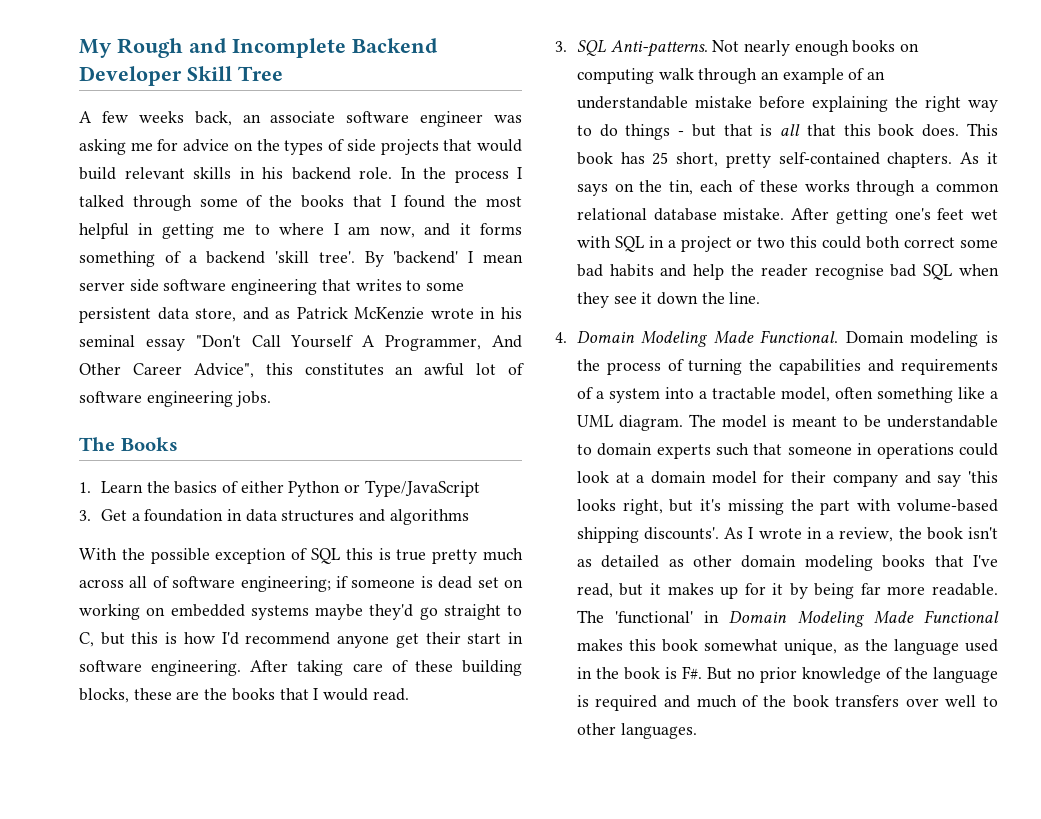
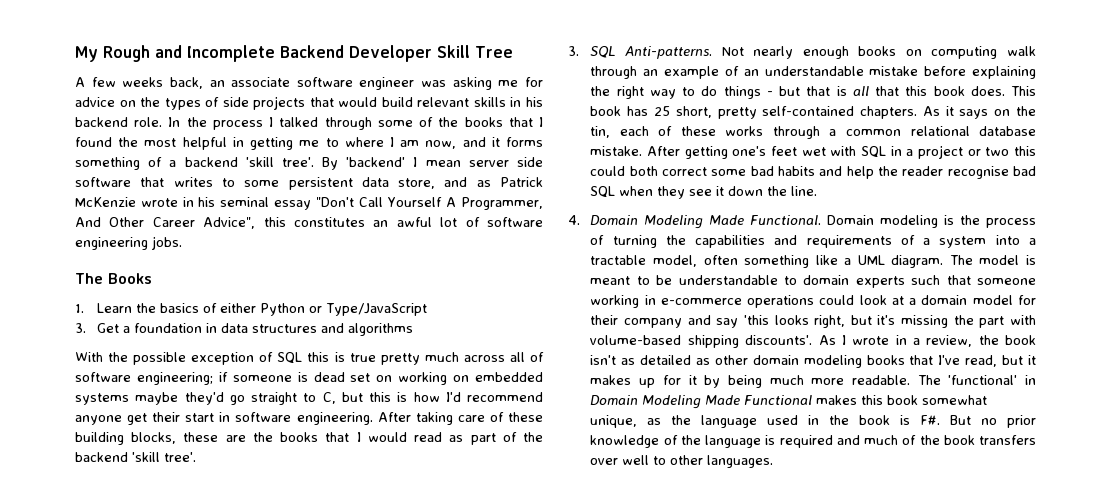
- By 'backend' I mean server side software engineering that writes to some persistent data store, and as Patrick McKenzie wrote in his seminal essay "Don't Call Yourself A Programmer, And Other Career Advice", this constitutes an awful lot of software engineering jobs.
+ By 'backend' I mean server side software that writes to some persistent data store, and as Patrick McKenzie wrote in his seminal essay "Don't Call Yourself A Programmer, And Other Career Advice", this constitutes an awful lot of software engineering jobs.
- After taking care of these building blocks, these are the books that I would read.
+ After taking care of these building blocks, these are the books that I would read as part of the backend 'skill tree'.
- The model is meant to be understandable to domain experts such that someone in operations could look at a domain model for their company and say 'this looks right, but it's missing the part with volume-based shipping discounts'.
+ The model is meant to be understandable to domain experts such that someone working in e-commerce operations could look at a domain model for their company and say 'this looks right, but it's missing the part with volume-based shipping discounts'.
- As I wrote in a review, the book isn't as detailed as other domain modeling books that I've read, but it makes up for it by being far more readable.
+ As I wrote in a review, the book isn't as detailed as other domain modeling books that I've read, but it makes up for it by being much more readable.

